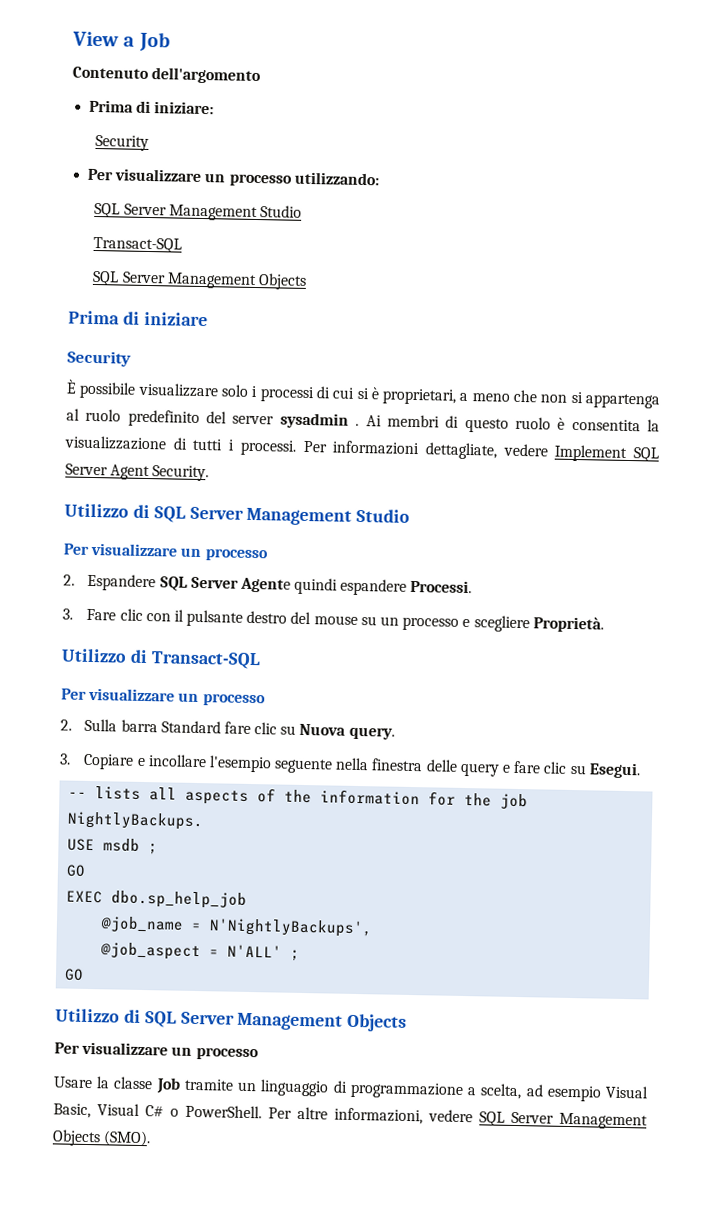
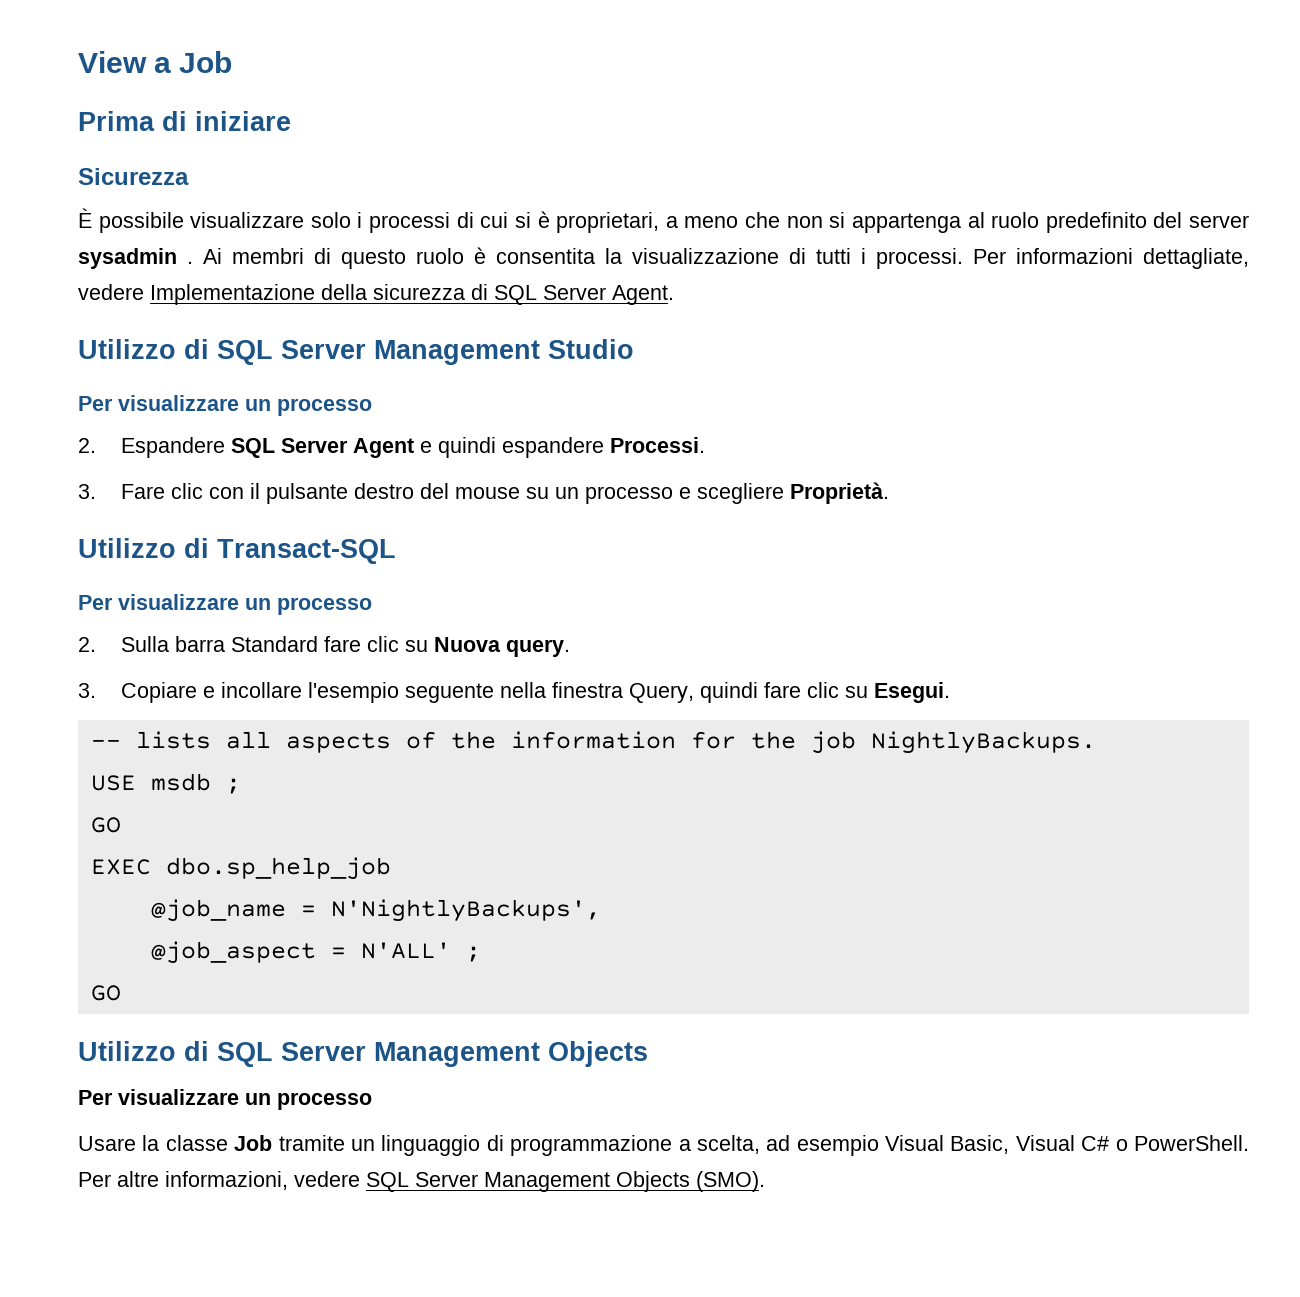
- Contenuto dell'argomento
- Prima di iniziare:
- Security
- Per visualizzare un processo utilizzando:
- SQL Server Management Studio
- Transact-SQL
- SQL Server Management Objects
  Prima di iniziare
- Security
+ Sicurezza
- Per informazioni dettagliate, vedere Implement SQL Server Agent Security.
+ Per informazioni dettagliate, vedere Implementazione della sicurezza di SQL Server Agent.
- 2. Espandere SQL Server Agente quindi espandere Processi.
+ 2. Espandere SQL Server Agent e quindi espandere Processi.
- 3. Copiare e incollare l'esempio seguente nella finestra delle query e fare clic su Esegui.
+ 3. Copiare e incollare l'esempio seguente nella finestra Query, quindi fare clic su Esegui.

